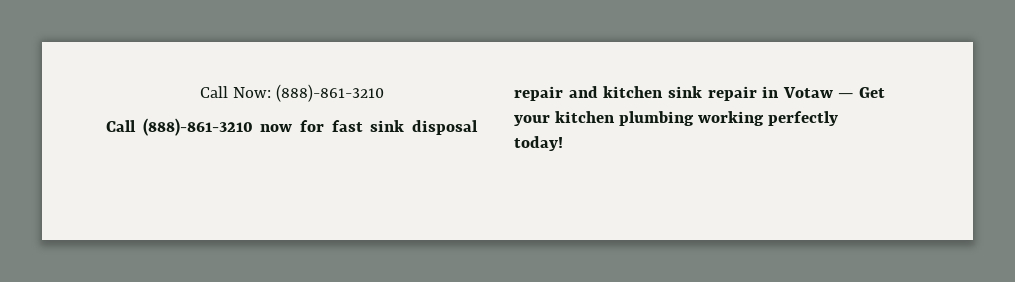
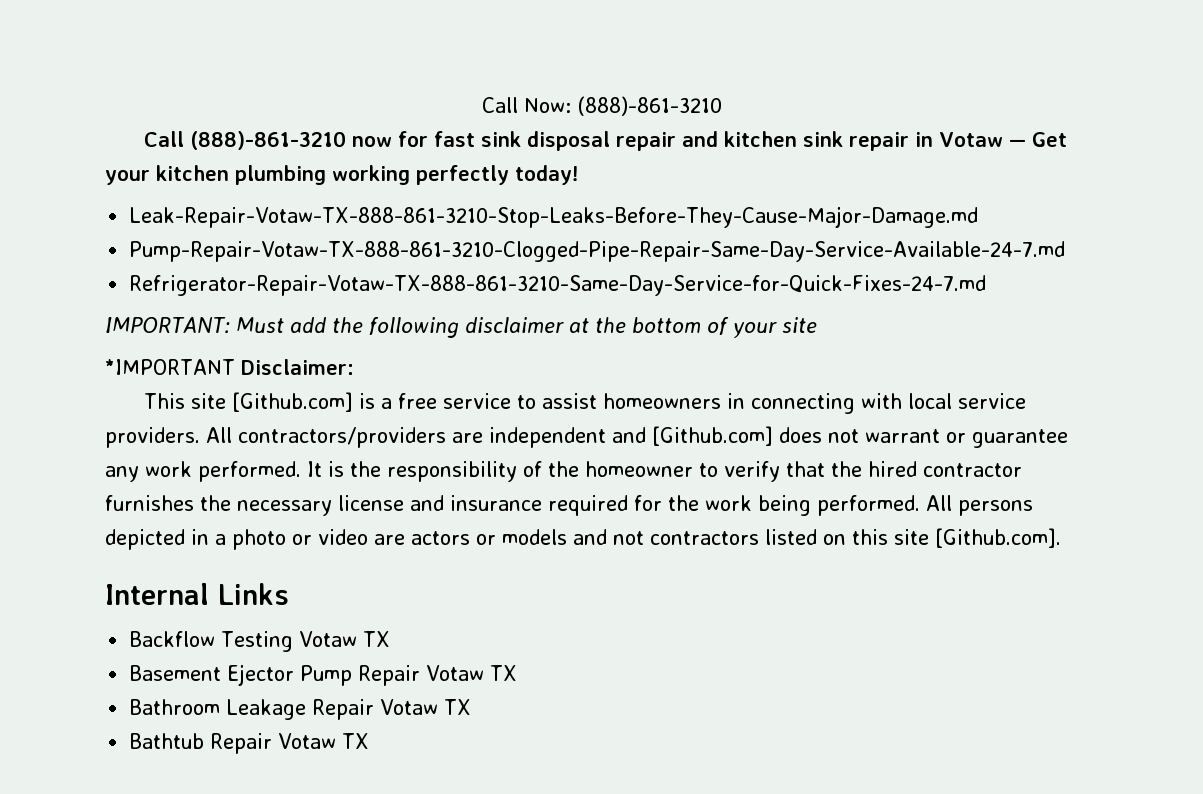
+ Leak-Repair-Votaw-TX-888-861-3210-Stop-Leaks-Before-They-Cause-Major-Damage.md
+ Pump-Repair-Votaw-TX-888-861-3210-Clogged-Pipe-Repair-Same-Day-Service-Available-24-7.md
+ Refrigerator-Repair-Votaw-TX-888-861-3210-Same-Day-Service-for-Quick-Fixes-24-7.md
+ IMPORTANT: Must add the following disclaimer at the bottom of your site
+ *IMPORTANT Disclaimer:
+ This site [Github.com] is a free service to assist homeowners in connecting with local service providers. All contractors/providers are independent and [Github.com] does not warrant or guarantee any work performed. It is the responsibility of the homeowner to verify that the hired contractor furnishes the necessary license and insurance required for the work being performed. All persons depicted in a photo or video are actors or models and not contractors listed on this site [Github.com].
+ Internal Links
+ Backflow Testing Votaw TX
+ Basement Ejector Pump Repair Votaw TX
+ Bathroom Leakage Repair Votaw TX
+ Bathtub Repair Votaw TX

